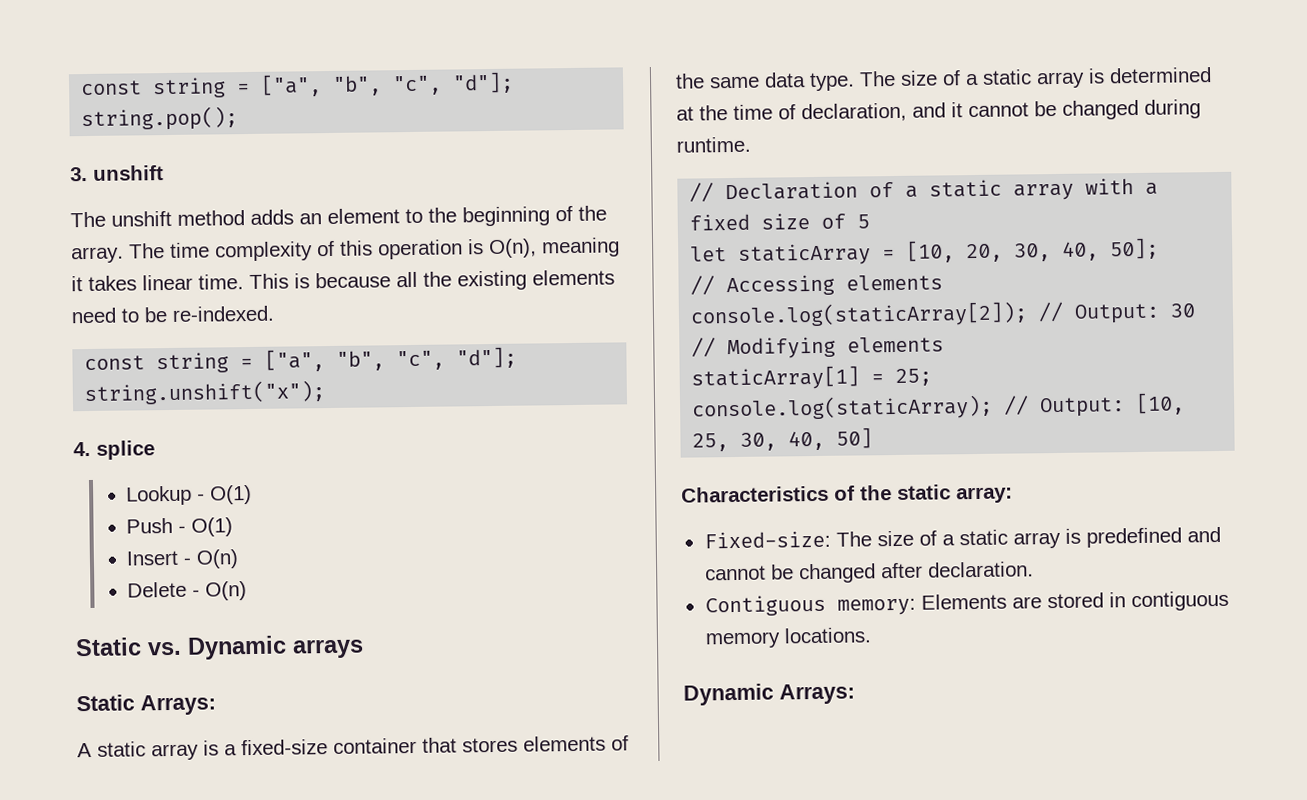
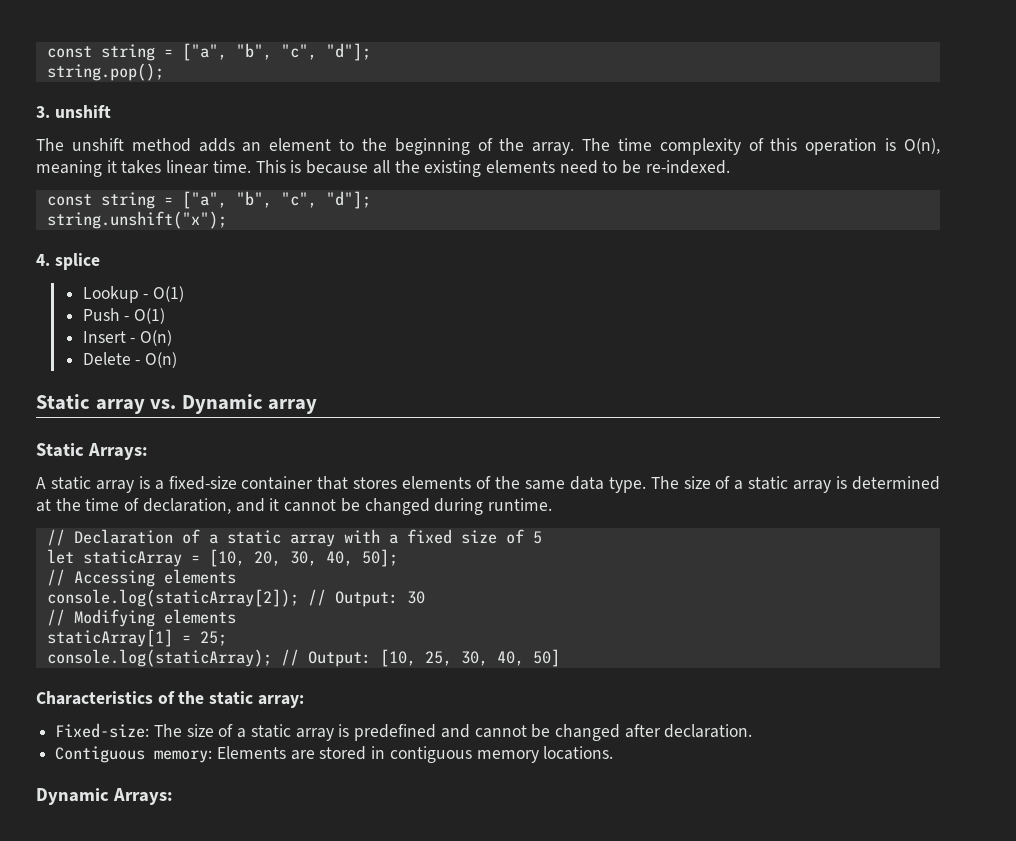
- Static vs. Dynamic arrays
+ Static array vs. Dynamic array

